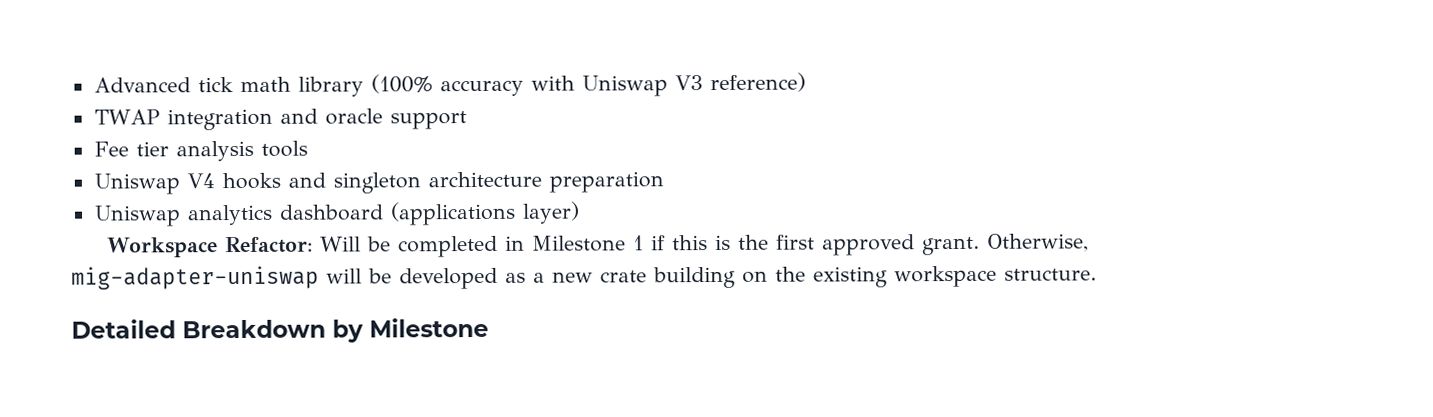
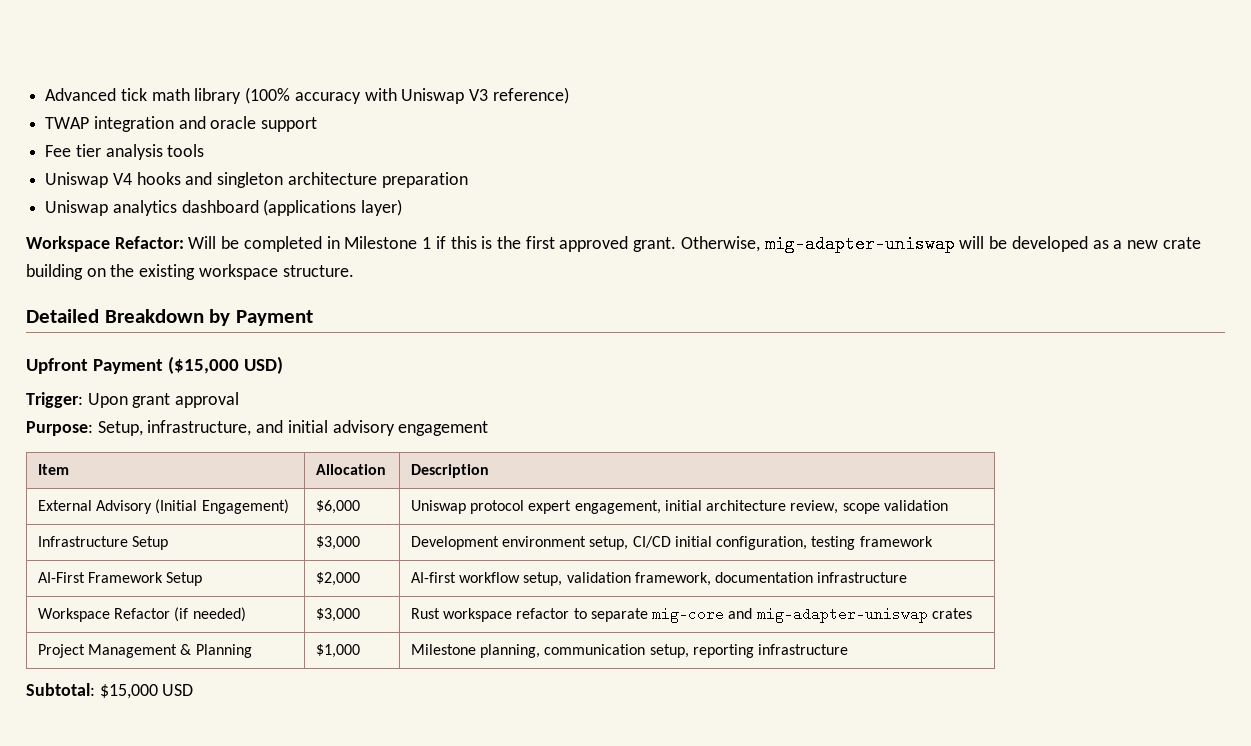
- Detailed Breakdown by Milestone
+ Detailed Breakdown by Payment
+ Upfront Payment ($15,000 USD)
+ Trigger: Upon grant approval
+ Purpose: Setup, infrastructure, and initial advisory engagement
+ Item | Allocation | Description
+ External Advisory (Initial Engagement) | $6,000 | Uniswap protocol expert engagement, initial architecture review, scope validation
+ Infrastructure Setup | $3,000 | Development environment setup, CI/CD initial configuration, testing framework
+ AI-First Framework Setup | $2,000 | AI-first workflow setup, validation framework, documentation infrastructure
+ Workspace Refactor (if needed) | $3,000 | Rust workspace refactor to separate mig-core and mig-adapter-uniswap crates
+ Project Management & Planning | $1,000 | Milestone planning, communication setup, reporting infrastructure
+ Subtotal: $15,000 USD

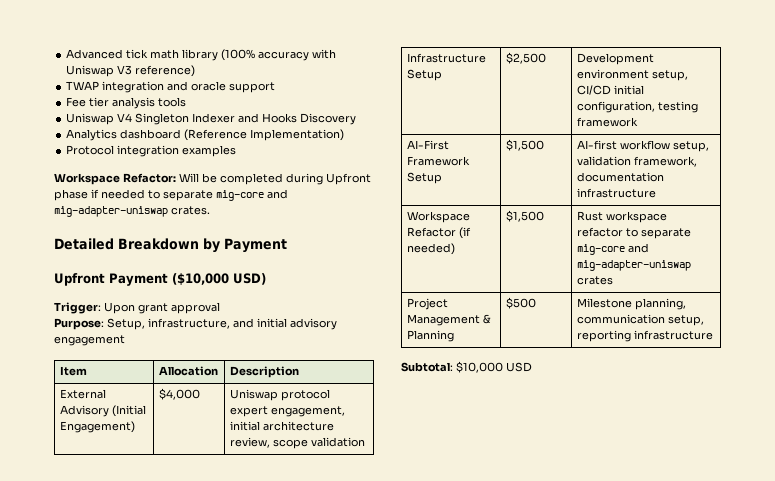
- Uniswap V4 hooks and singleton architecture preparation
- Uniswap analytics dashboard (applications layer)
+ Uniswap V4 Singleton Indexer and Hooks Discovery
+ Analytics dashboard (Reference Implementation)
+ Protocol integration examples
- Workspace Refactor: Will be completed in Milestone 1 if this is the first approved grant. Otherwise, mig-adapter-uniswap will be developed as a new crate building on the existing workspace structure.
+ Workspace Refactor: Will be completed during Upfront phase if needed to separate mig-core and mig-adapter-uniswap crates.
- Upfront Payment ($15,000 USD)
+ Upfront Payment ($10,000 USD)
- External Advisory (Initial Engagement) | $6,000 | Uniswap protocol expert engagement, initial architecture review, scope validation
+ External Advisory (Initial Engagement) | $4,000 | Uniswap protocol expert engagement, initial architecture review, scope validation
- Infrastructure Setup | $3,000 | Development environment setup, CI/CD initial configuration, testing framework
+ Infrastructure Setup | $2,500 | Development environment setup, CI/CD initial configuration, testing framework
- AI-First Framework Setup | $2,000 | AI-first workflow setup, validation framework, documentation infrastructure
+ AI-First Framework Setup | $1,500 | AI-first workflow setup, validation framework, documentation infrastructure
- Workspace Refactor (if needed) | $3,000 | Rust workspace refactor to separate mig-core and mig-adapter-uniswap crates
+ Workspace Refactor (if needed) | $1,500 | Rust workspace refactor to separate mig-core and mig-adapter-uniswap crates
- Project Management & Planning | $1,000 | Milestone planning, communication setup, reporting infrastructure
+ Project Management & Planning | $500 | Milestone planning, communication setup, reporting infrastructure
- Subtotal: $15,000 USD
+ Subtotal: $10,000 USD

